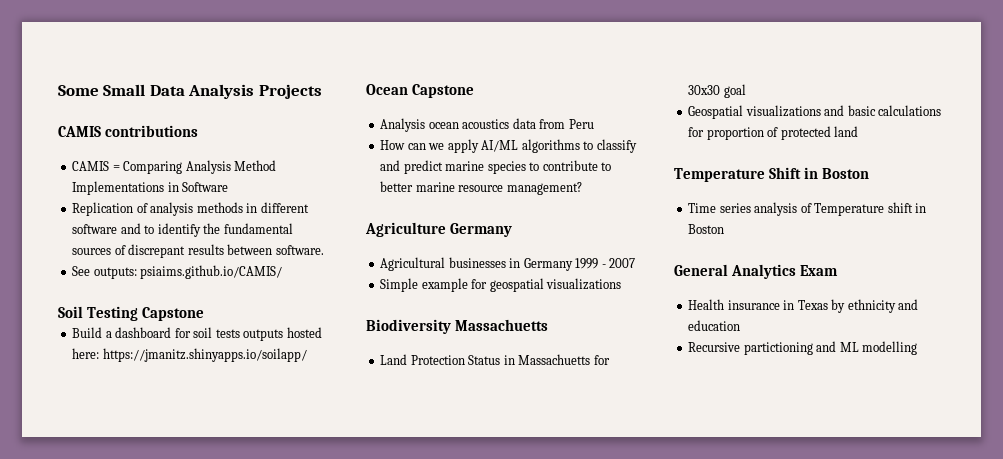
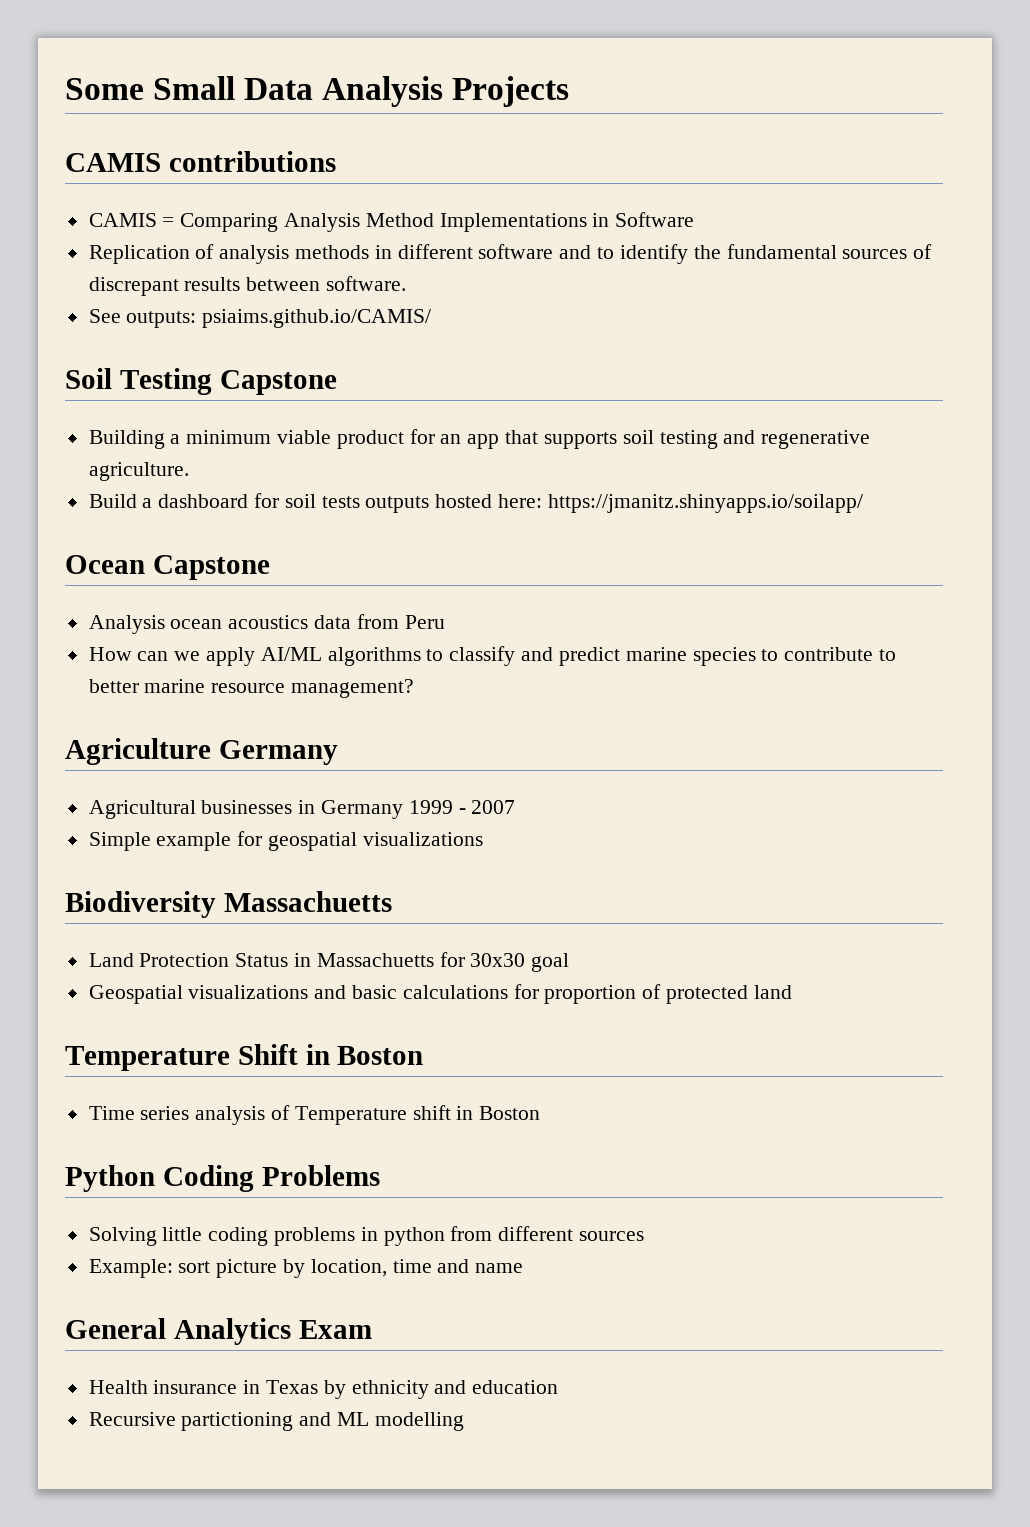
+ Building a minimum viable product for an app that supports soil testing and regenerative agriculture.
+ Python Coding Problems
+ Solving little coding problems in python from different sources
+ Example: sort picture by location, time and name

